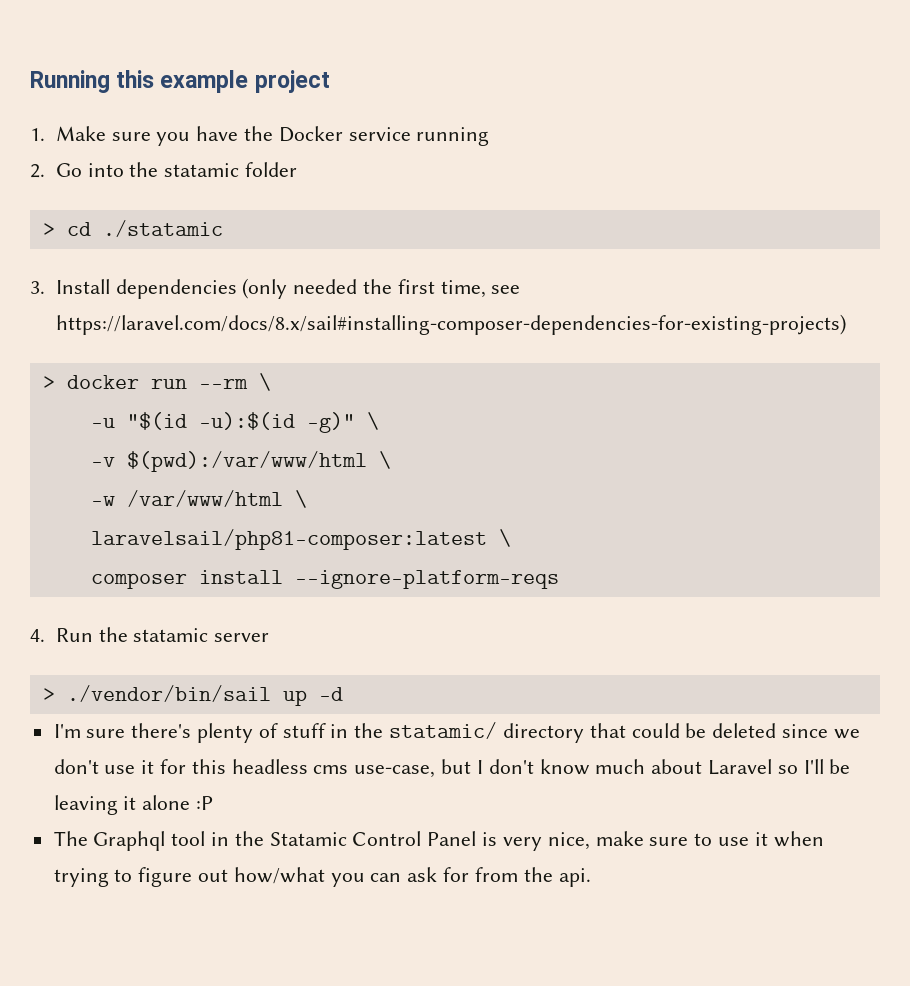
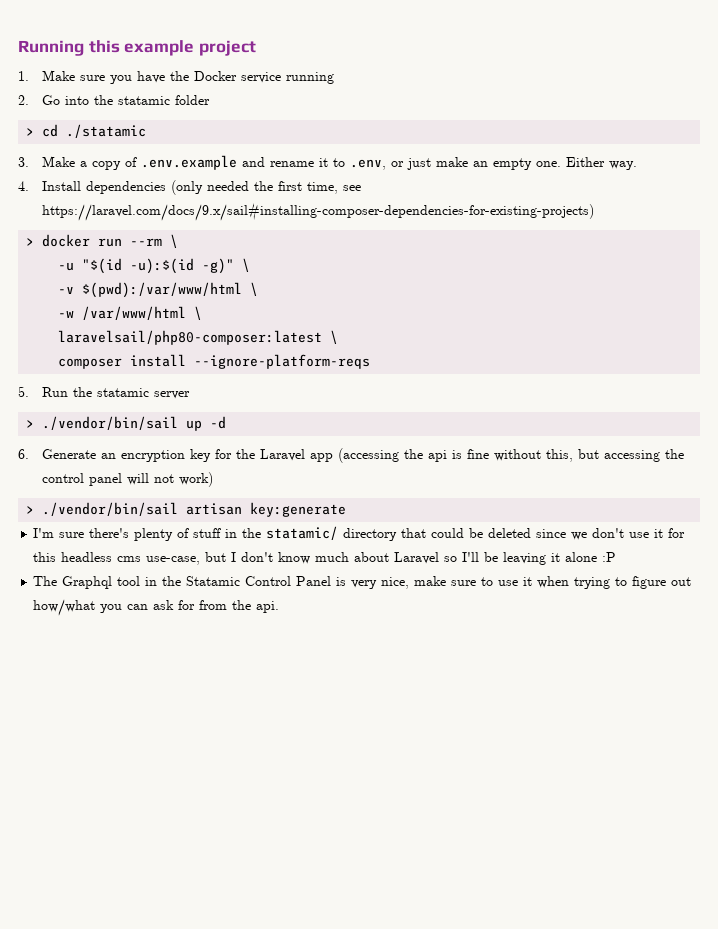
- 3. Install dependencies (only needed the first time, see https://laravel.com/docs/8.x/sail#installing-composer-dependencies-for-existing-projects)
+ 3. Make a copy of .env.example and rename it to .env, or just make an empty one. Either way.
+ 4. Install dependencies (only needed the first time, see https://laravel.com/docs/9.x/sail#installing-composer-dependencies-for-existing-projects)
- laravelsail/php81-composer:latest \
+ laravelsail/php80-composer:latest \
- 4. Run the statamic server
+ 5. Run the statamic server
+ 6. Generate an encryption key for the Laravel app (accessing the api is fine without this, but accessing the control panel will not work)
+ > ./vendor/bin/sail artisan key:generate

